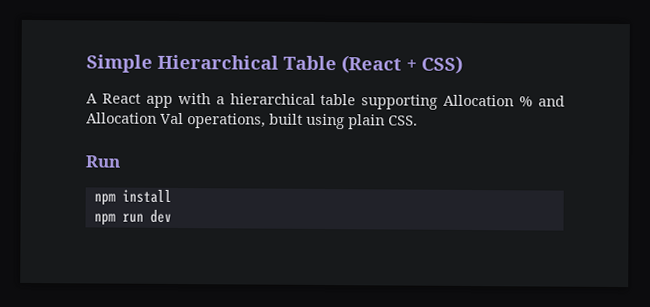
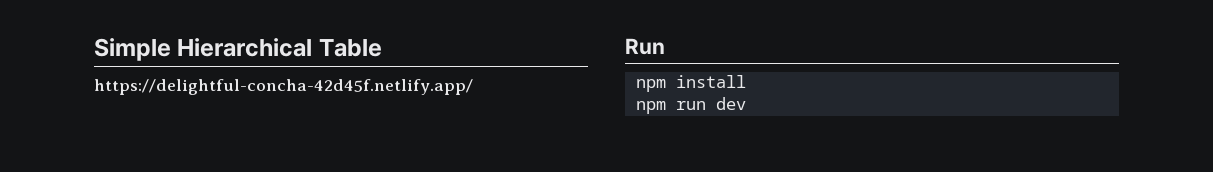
- Simple Hierarchical Table (React + CSS)
- A React app with a hierarchical table supporting Allocation % and Allocation Val operations, built using plain CSS.
+ Simple Hierarchical Table
+ https://delightful-concha-42d45f.netlify.app/

